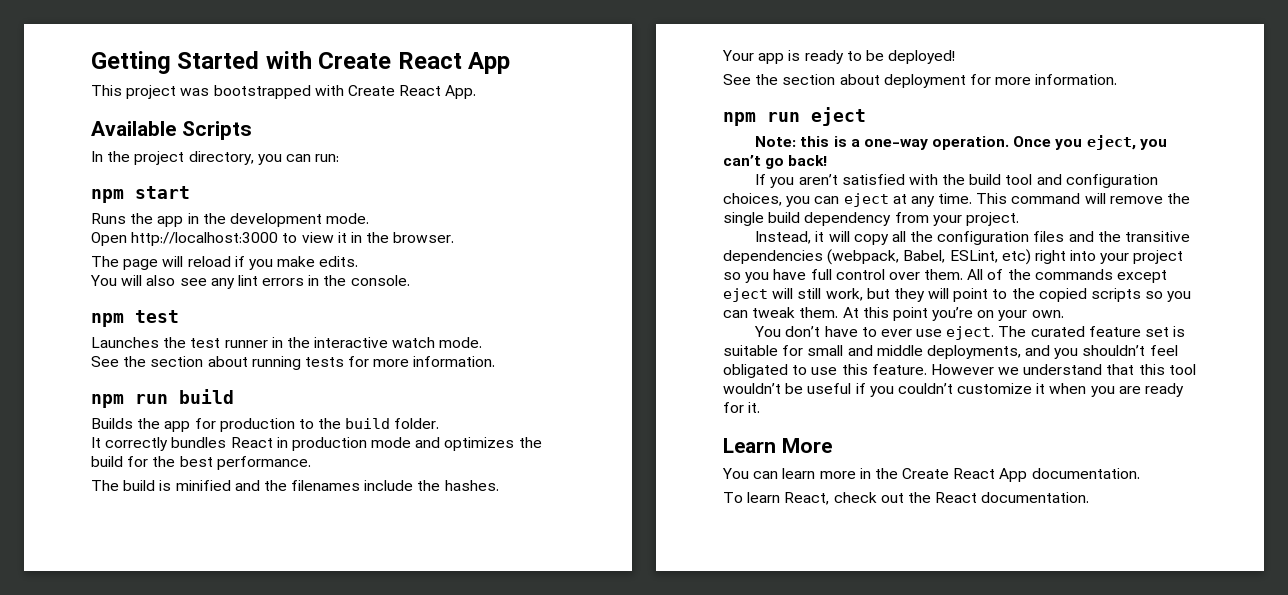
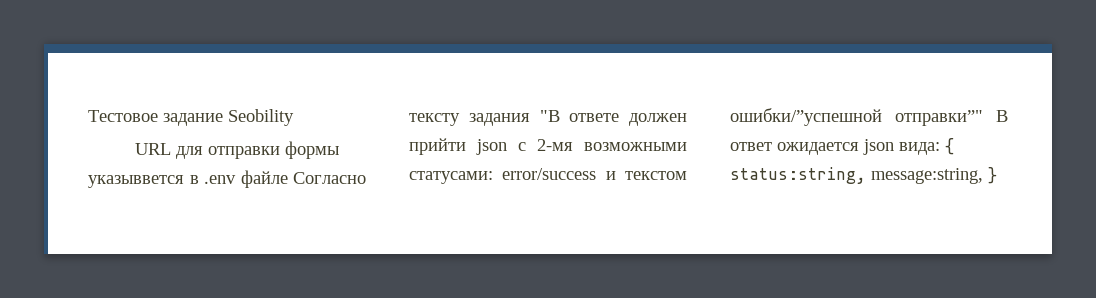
- Getting Started with Create React App
- This project was bootstrapped with Create React App.
- Available Scripts
- In the project directory, you can run:
- npm start
- Runs the app in the development mode.
- Open http://localhost:3000 to view it in the browser.
- The page will reload if you make edits.
- You will also see any lint errors in the console.
- npm test
- Launches the test runner in the interactive watch mode.
- See the section about running tests for more information.
- npm run build
- Builds the app for production to the build folder.
- It correctly bundles React in production mode and optimizes the build for the best performance.
- The build is minified and the filenames include the hashes.
- Your app is ready to be deployed!
- See the section about deployment for more information.
- npm run eject
- Note: this is a one-way operation. Once you eject, you can’t go back!
- If you aren’t satisfied with the build tool and configuration choices, you can eject at any time. This command will remove the single build dependency from your project.
- Instead, it will copy all the configuration files and the transitive dependencies (webpack, Babel, ESLint, etc) right into your project so you have full control over them. All of the commands except eject will still work, but they will point to the copied scripts so you can tweak them. At this point you’re on your own.
- You don’t have to ever use eject. The curated feature set is suitable for small and middle deployments, and you shouldn’t feel obligated to use this feature. However we understand that this tool wouldn’t be useful if you couldn’t customize it when you are ready for it.
- Learn More
- You can learn more in the Create React App documentation.
- To learn React, check out the React documentation.
+ Тестовое задание Seobility
+ URL для отправки формы указыввется в .env файле Согласно тексту задания "В ответе должен прийти json с 2-мя возможными статусами: error/success и текстом ошибки/”успешной отправки”" В ответ ожидается json вида: { status:string, message:string, }

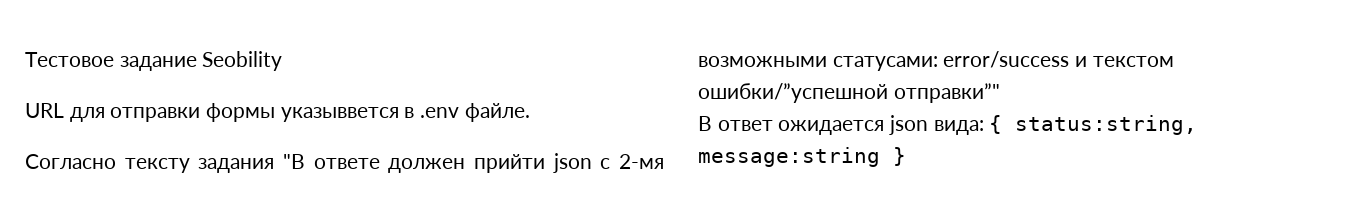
- URL для отправки формы указыввется в .env файле Согласно тексту задания "В ответе должен прийти json с 2-мя возможными статусами: error/success и текстом ошибки/”успешной отправки”" В ответ ожидается json вида: { status:string, message:string, }
+ URL для отправки формы указыввется в .env файле.
+ Согласно тексту задания "В ответе должен прийти json с 2-мя возможными статусами: error/success и текстом ошибки/”успешной отправки”"
+ В ответ ожидается json вида: { status:string, message:string }

